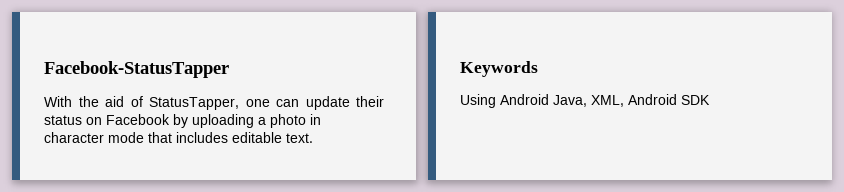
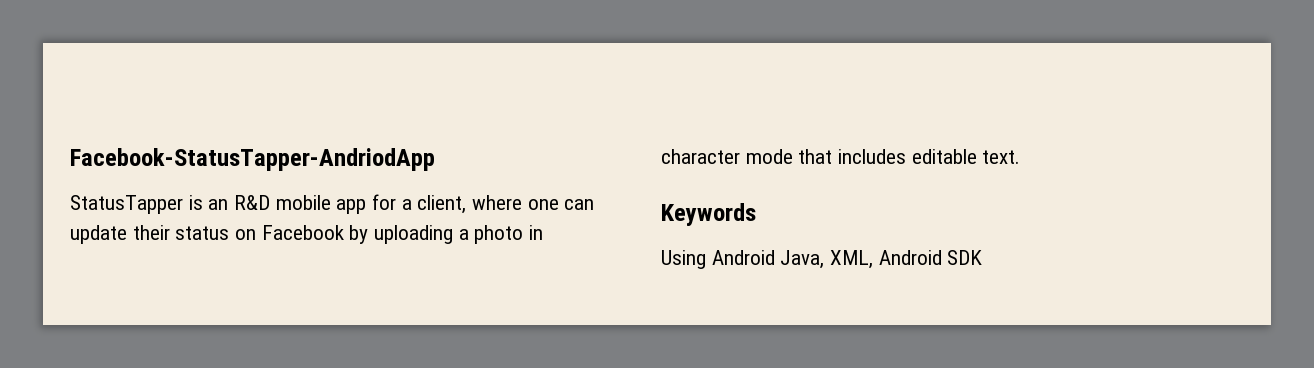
- Facebook-StatusTapper
- With the aid of StatusTapper, one can update their status on Facebook by uploading a photo in character mode that includes editable text.
+ Facebook-StatusTapper-AndriodApp
+ StatusTapper is an R&D mobile app for a client, where one can update their status on Facebook by uploading a photo in character mode that includes editable text.

